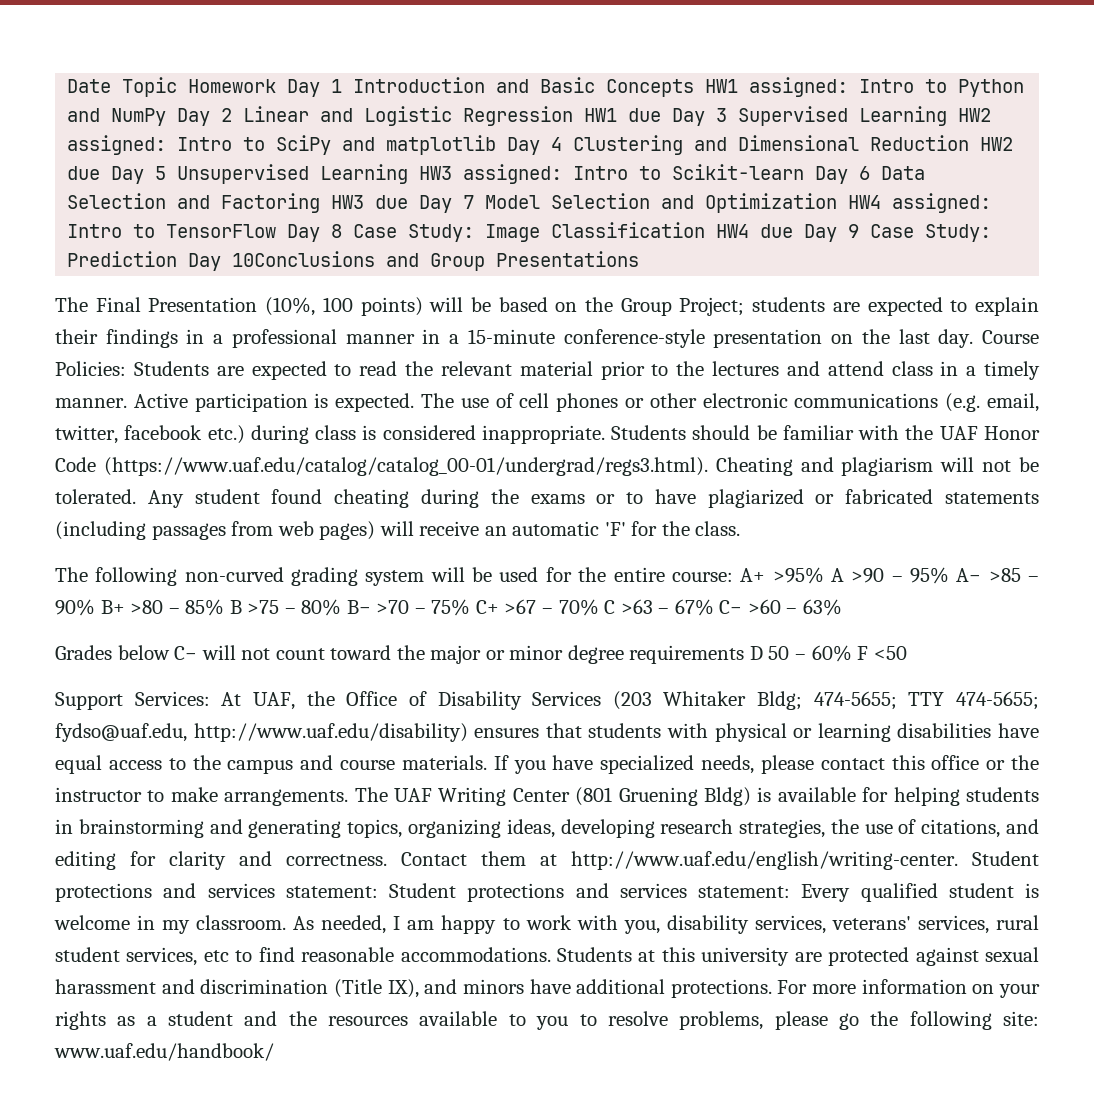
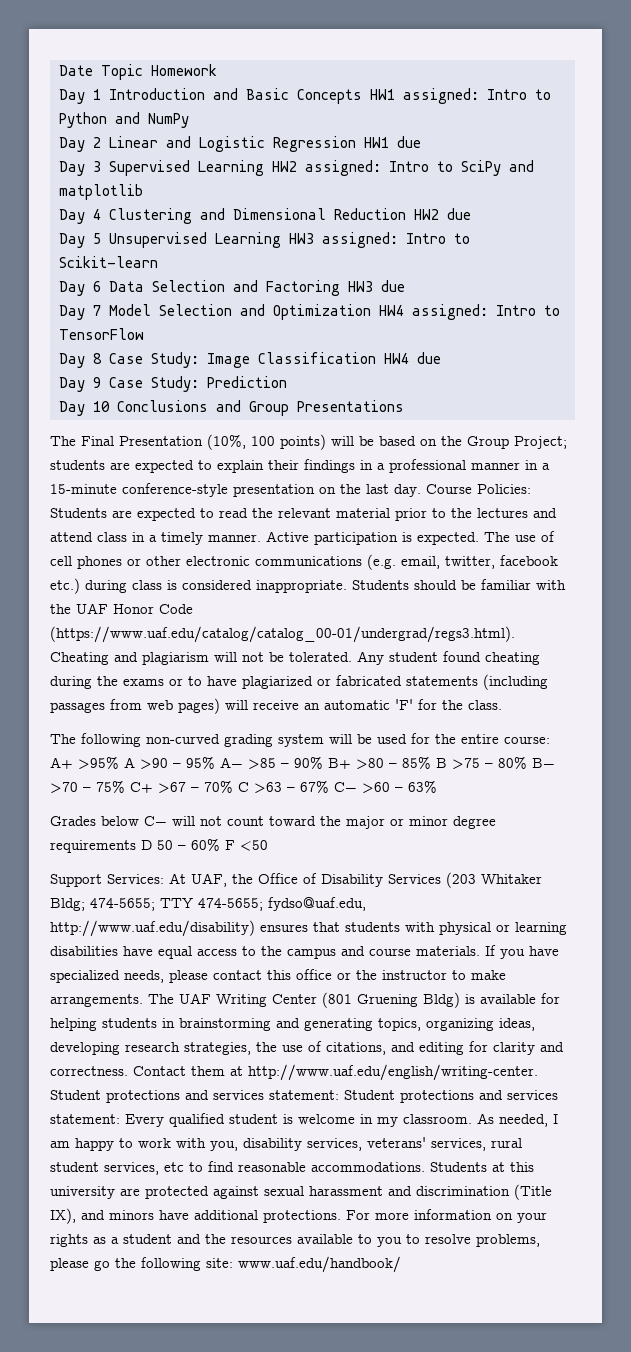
- Date Topic Homework Day 1 Introduction and Basic Concepts HW1 assigned:
+ Date Topic Homework
+ Day 1 Introduction and Basic Concepts HW1 assigned:
- Intro to Python and NumPy Day 2 Linear and Logistic Regression HW1 due Day 3 Supervised Learning HW2 assigned:
+ Intro to Python and NumPy
+ Day 2 Linear and Logistic Regression HW1 due
+ Day 3 Supervised Learning HW2 assigned:
- Intro to SciPy and matplotlib Day 4 Clustering and Dimensional Reduction HW2 due Day 5 Unsupervised Learning HW3 assigned:
+ Intro to SciPy and matplotlib
+ Day 4 Clustering and Dimensional Reduction HW2 due
+ Day 5 Unsupervised Learning HW3 assigned:
- Intro to Scikit-learn Day 6 Data Selection and Factoring HW3 due Day 7 Model Selection and Optimization HW4 assigned:
+ Intro to Scikit-learn
+ Day 6 Data Selection and Factoring HW3 due
+ Day 7 Model Selection and Optimization HW4 assigned:
- Intro to TensorFlow Day 8 Case Study:
+ Intro to TensorFlow
+ Day 8 Case Study:
- Image Classification HW4 due Day 9 Case Study:
+ Image Classification HW4 due
+ Day 9 Case Study:
- Prediction Day 10Conclusions and Group Presentations
+ Prediction
+ Day 10 Conclusions and Group Presentations

